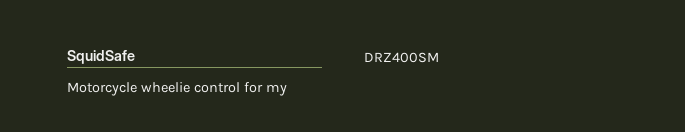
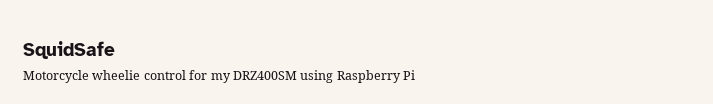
- Motorcycle wheelie control for my DRZ400SM
+ Motorcycle wheelie control for my DRZ400SM using Raspberry Pi

